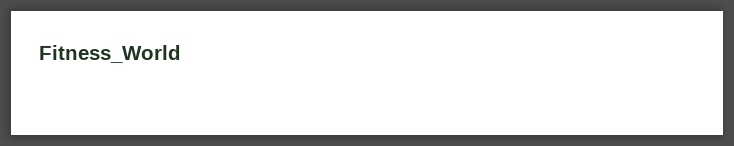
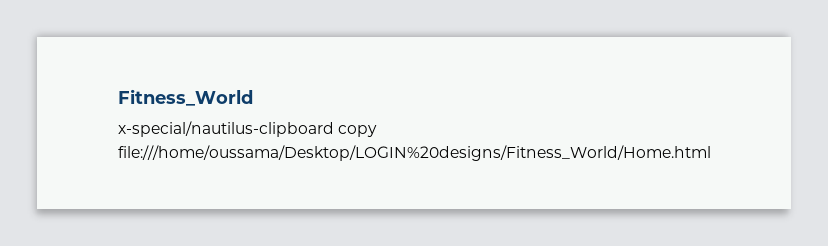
+ x-special/nautilus-clipboard copy file:///home/oussama/Desktop/LOGIN%20designs/Fitness_World/Home.html

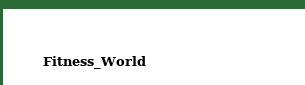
- x-special/nautilus-clipboard copy file:///home/oussama/Desktop/LOGIN%20designs/Fitness_World/Home.html

